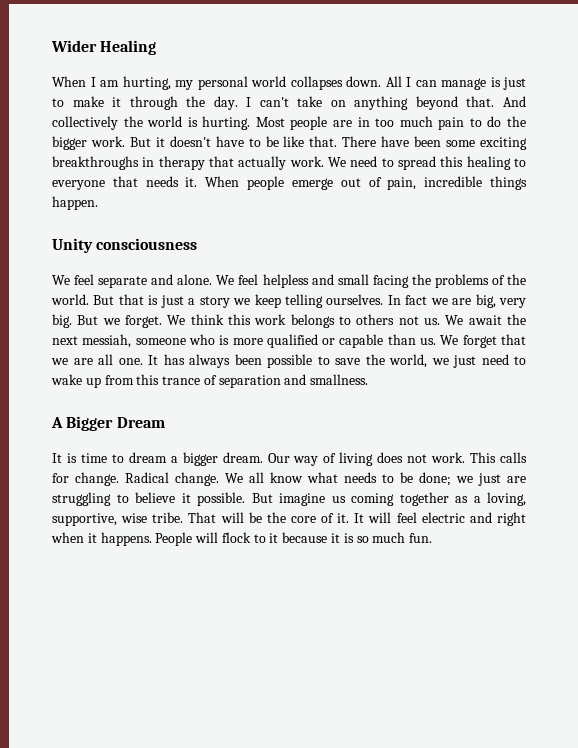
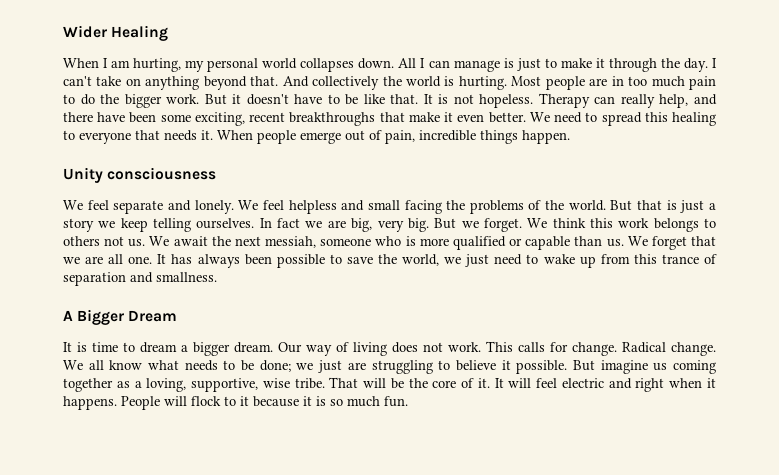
- There have been some exciting breakthroughs in therapy that actually work.
+ It is not hopeless. Therapy can really help, and there have been some exciting, recent breakthroughs that make it even better.
- We feel separate and alone.
+ We feel separate and lonely.

